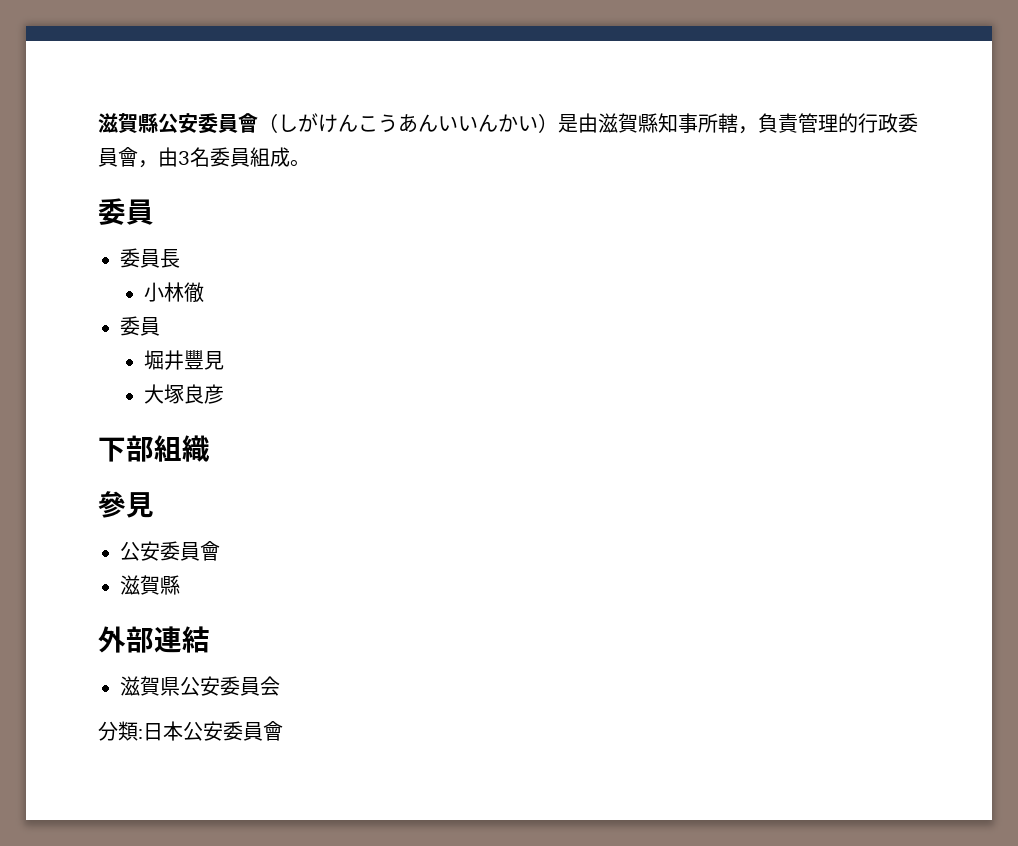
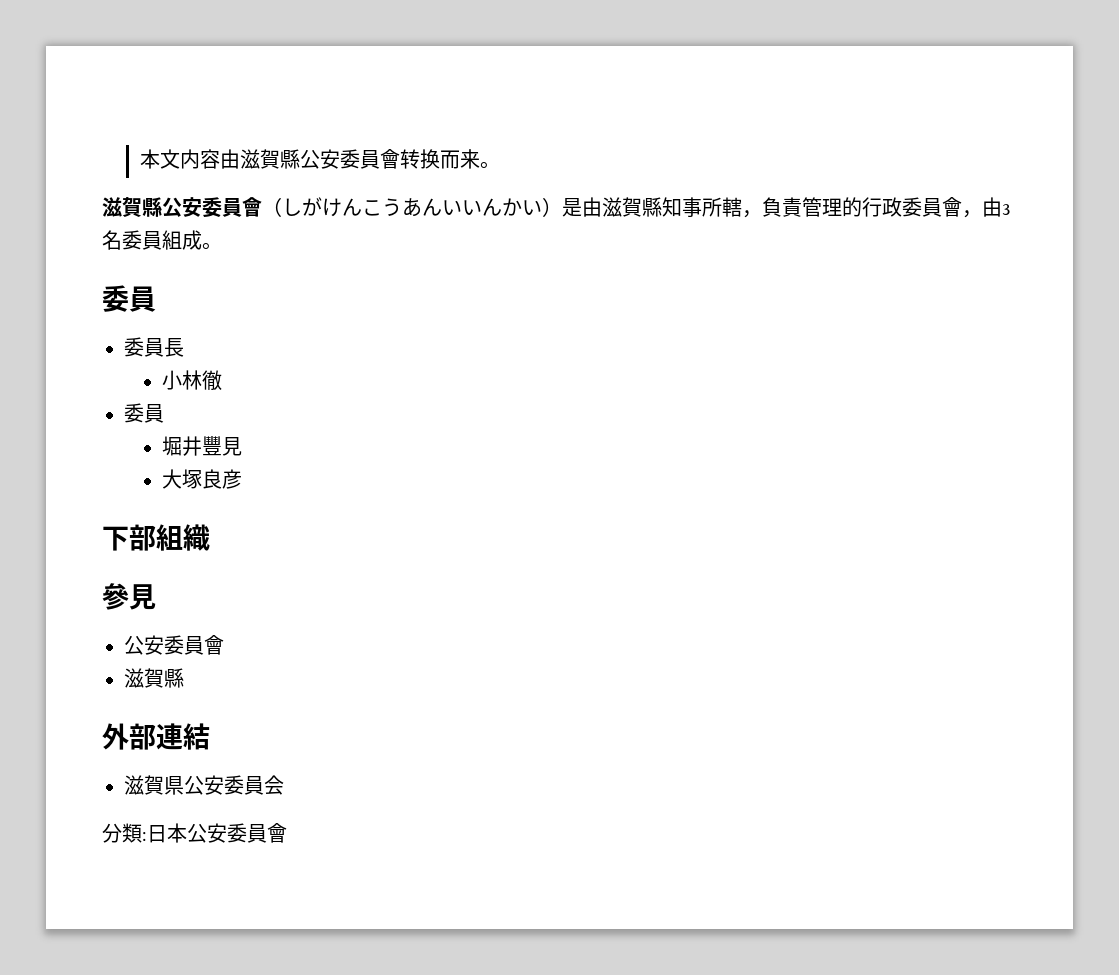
+ 本文内容由滋賀縣公安委員會转换而来。

